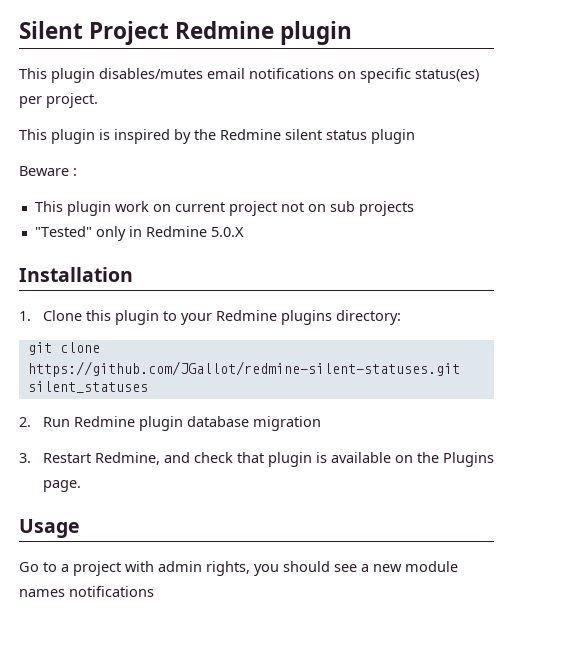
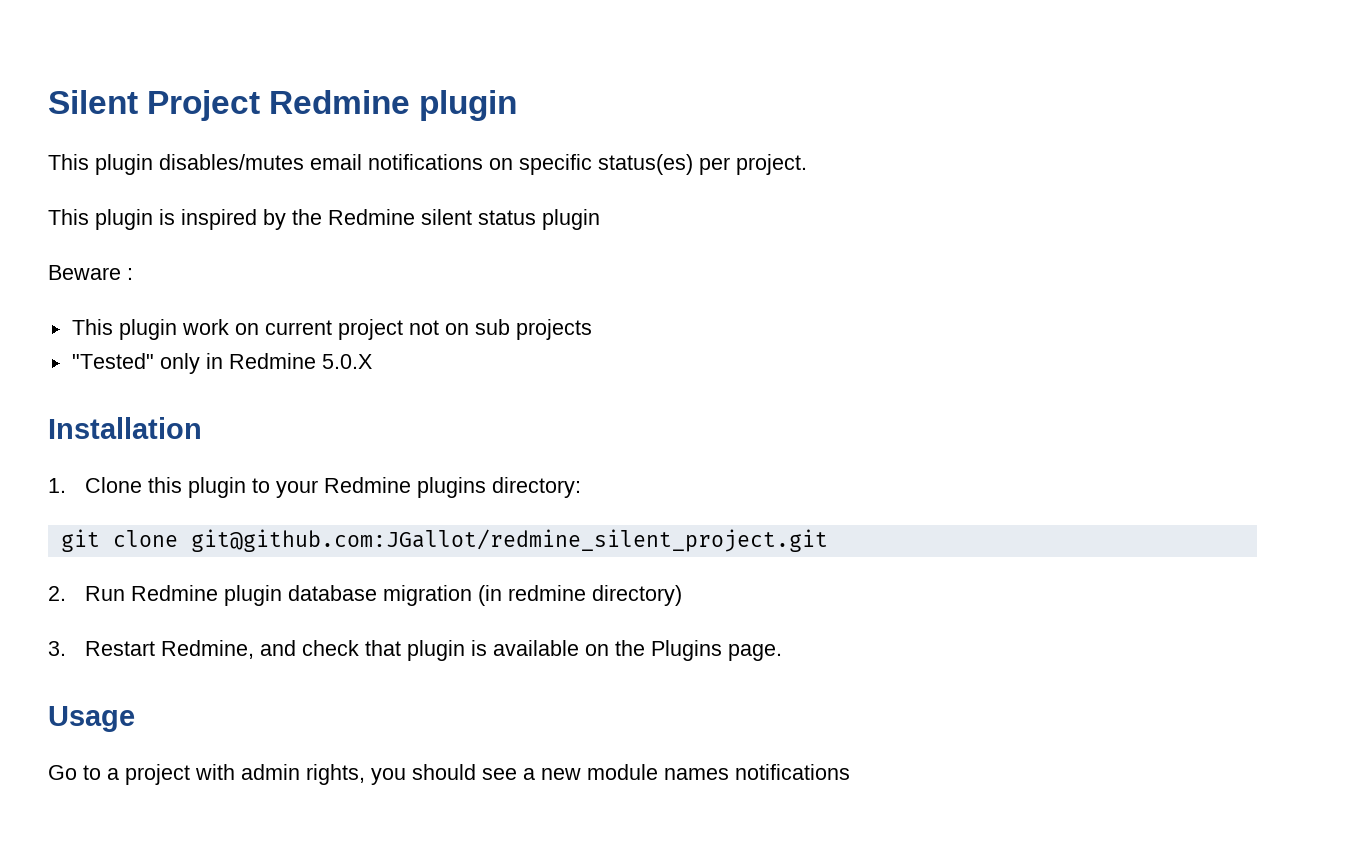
- git clone https://github.com/JGallot/redmine-silent-statuses.git silent_statuses
+ git clone git@github.com:JGallot/redmine_silent_project.git
- 2. Run Redmine plugin database migration
+ 2. Run Redmine plugin database migration (in redmine directory)

